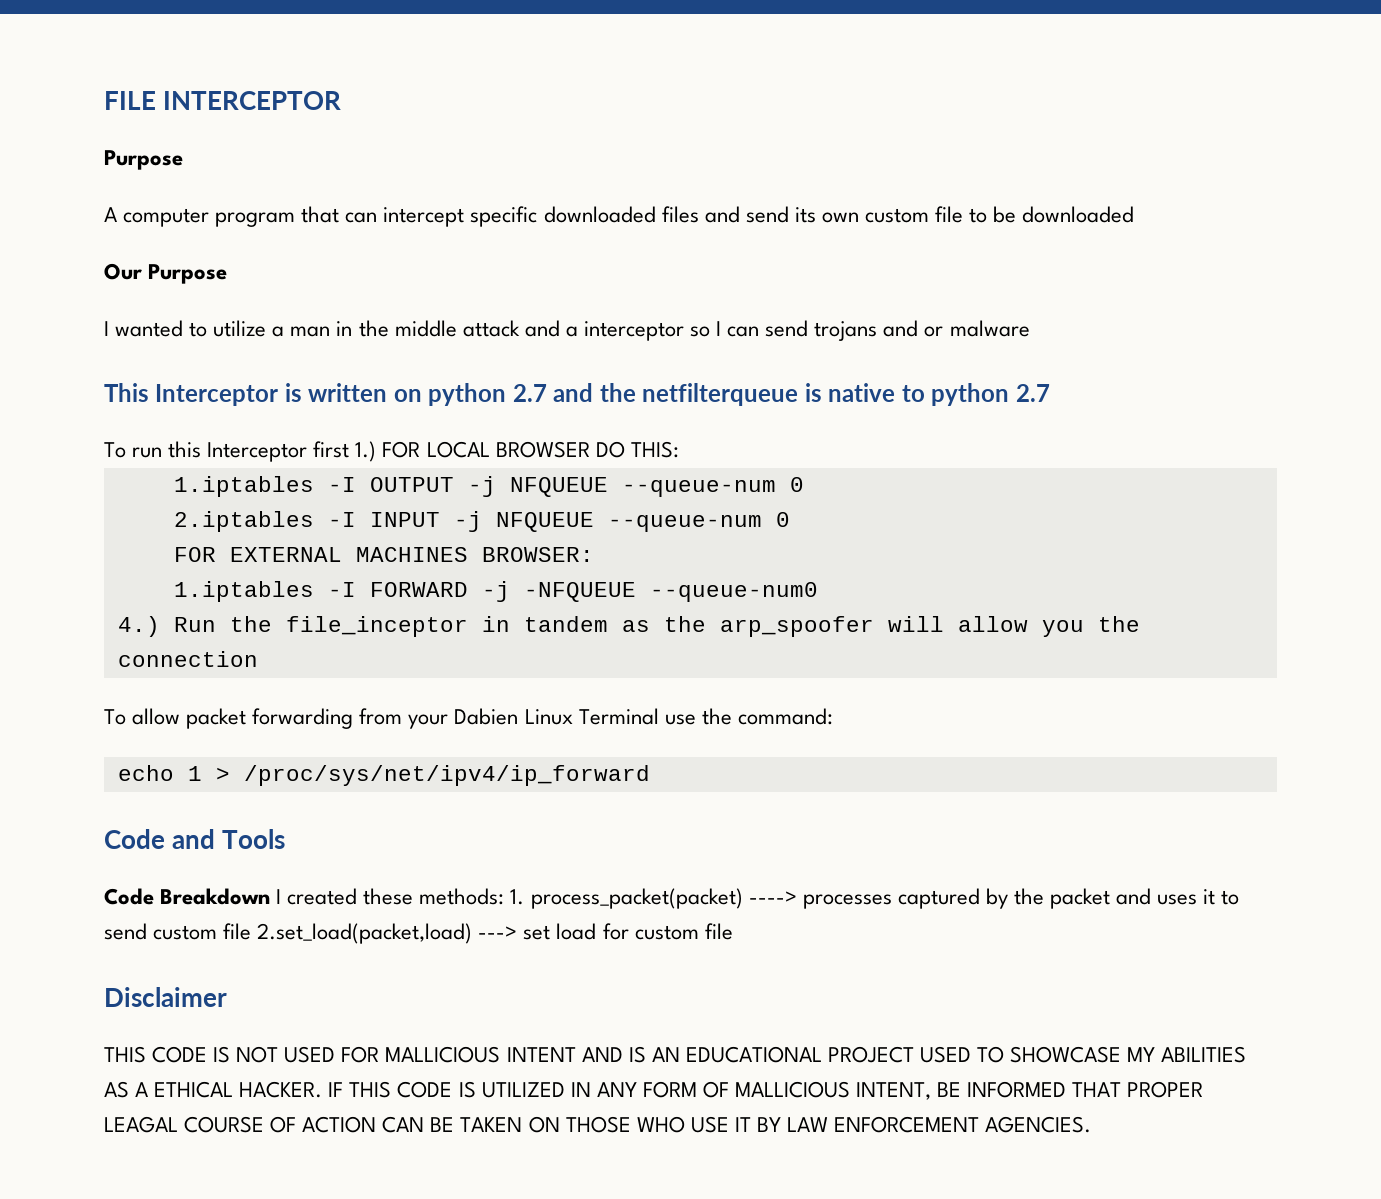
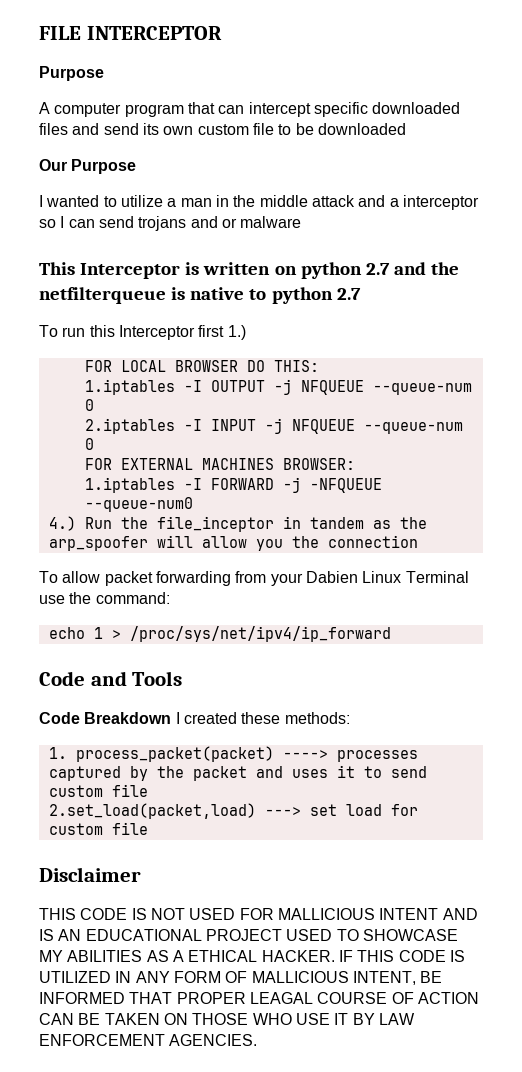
- To run this Interceptor first 1.) FOR LOCAL BROWSER DO THIS:
+ To run this Interceptor first 1.)
+ FOR LOCAL BROWSER DO THIS:
- Code Breakdown I created these methods: 1. process_packet(packet) ----> processes captured by the packet and uses it to send custom file 2.set_load(packet,load) ---> set load for custom file
+ Code Breakdown I created these methods:
+ 1. process_packet(packet) ----> processes captured by the packet and uses it to send custom file
+ 2.set_load(packet,load) ---> set load for custom file

